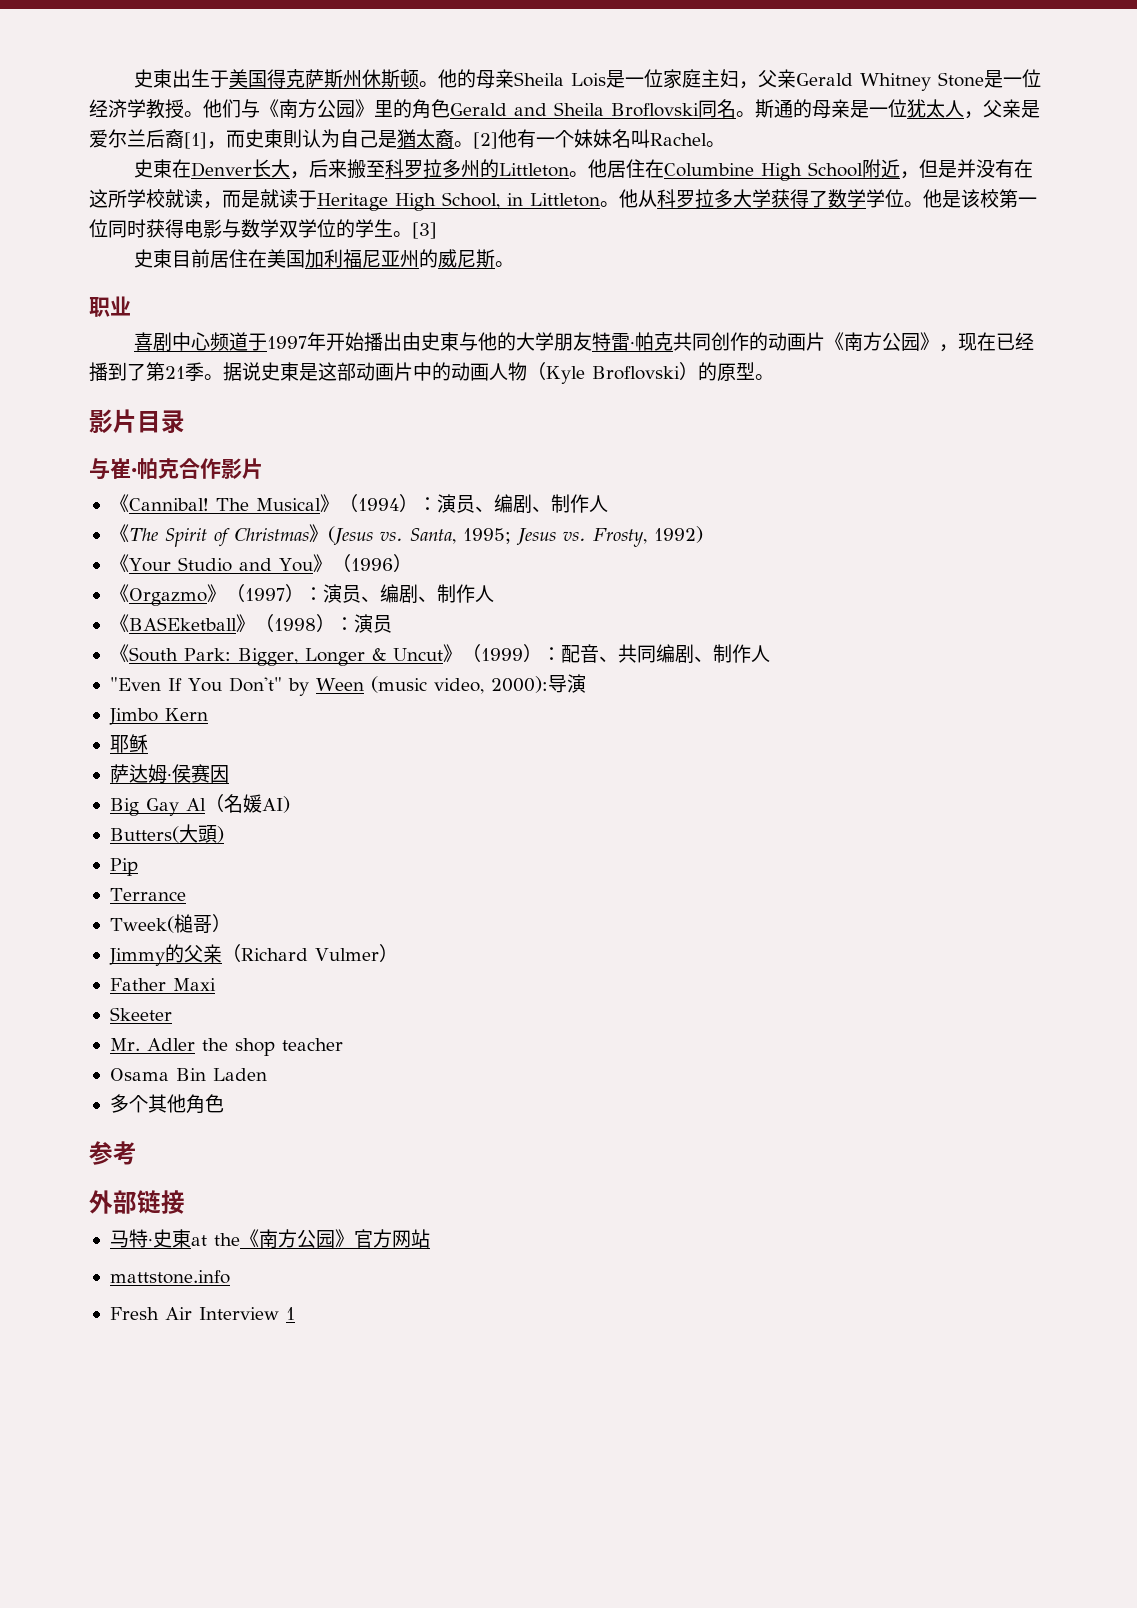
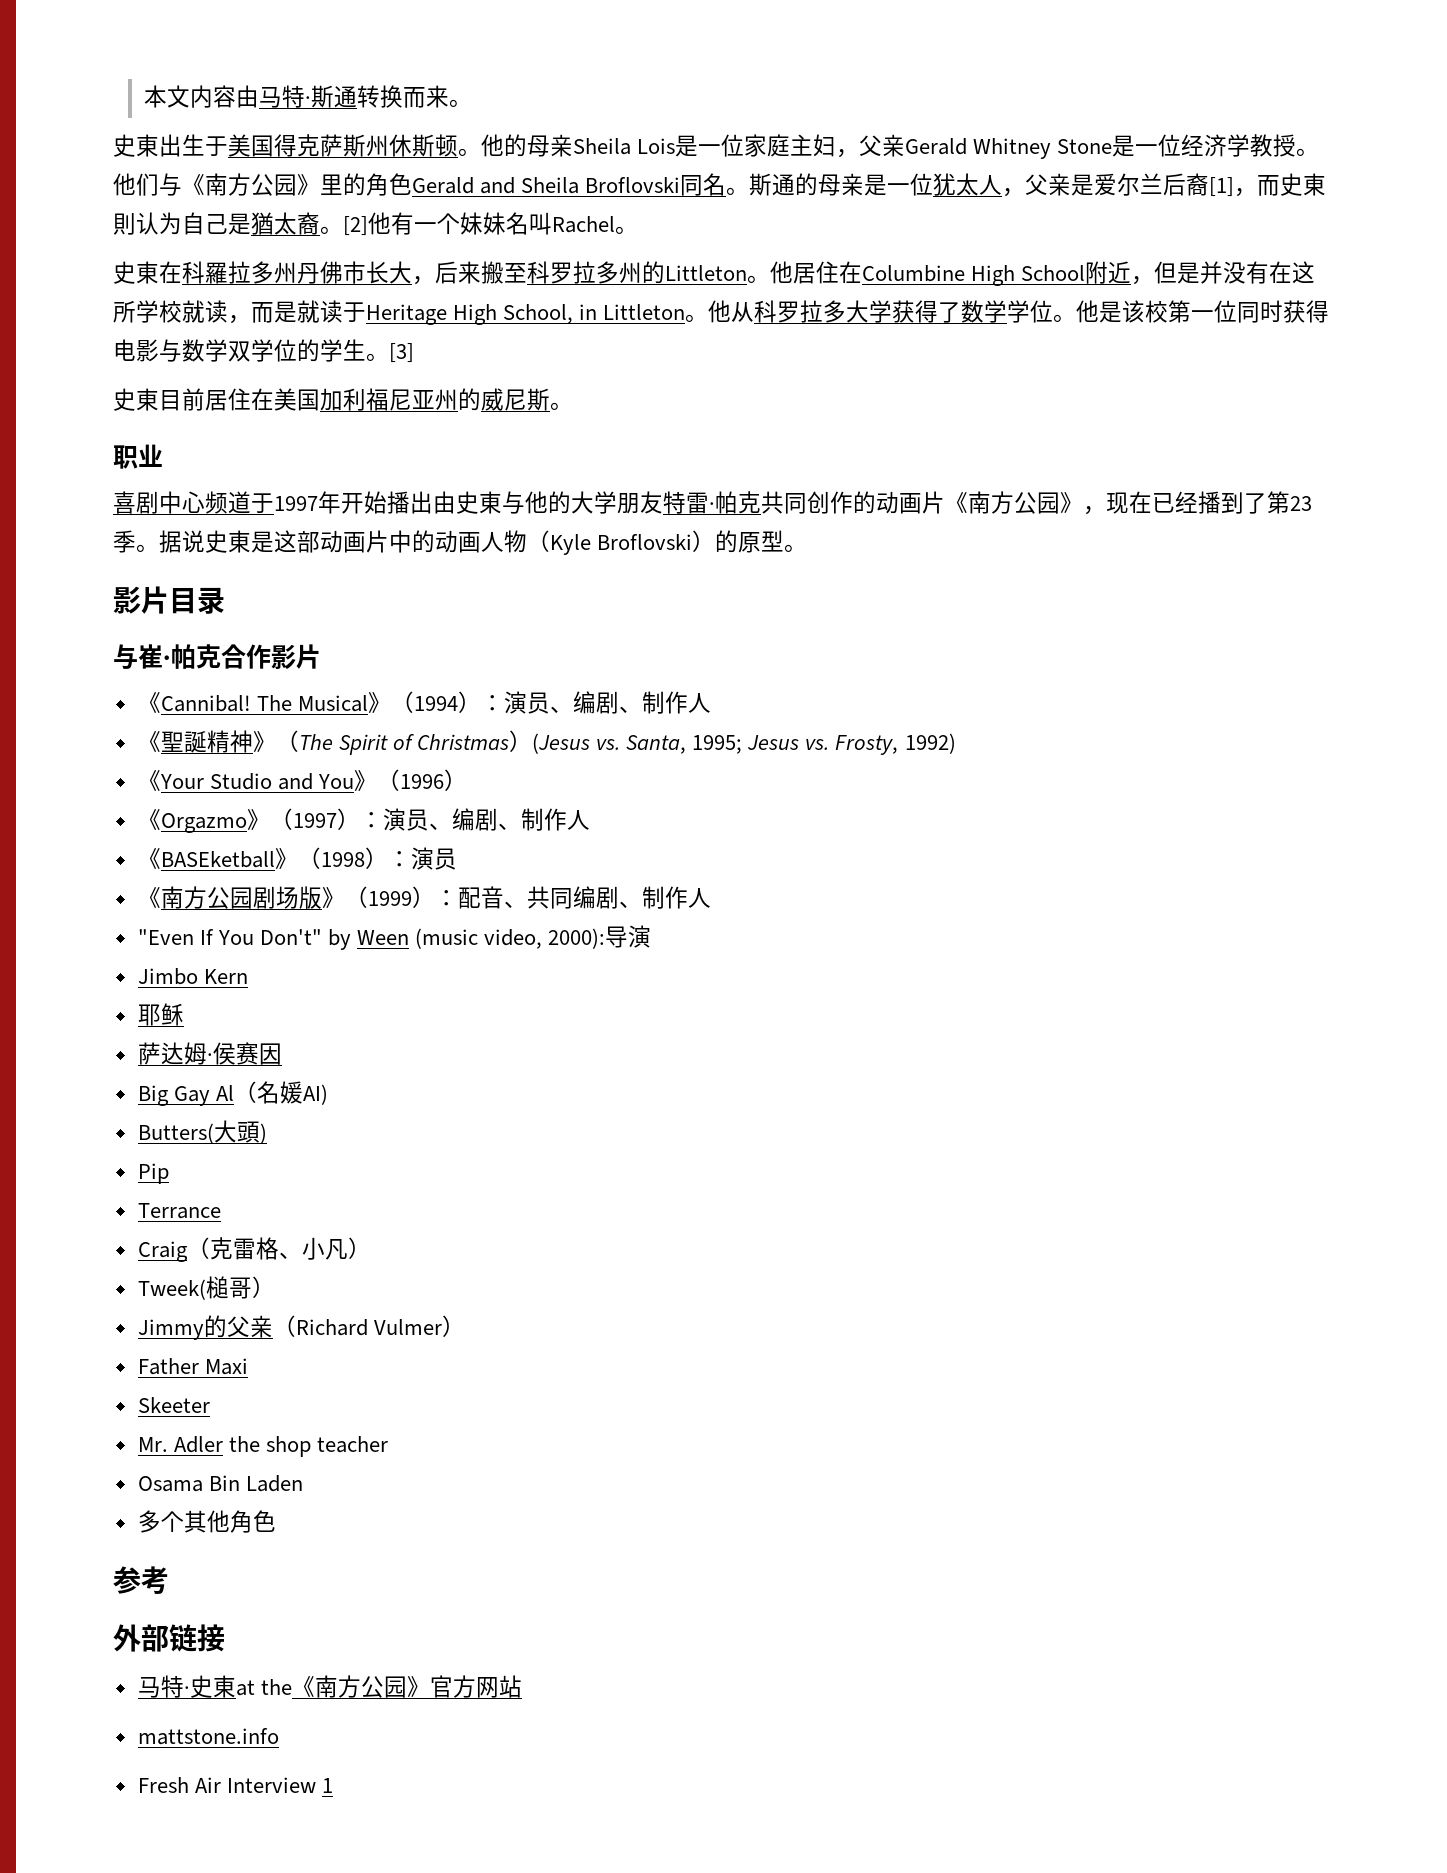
+ 本文内容由马特·斯通转换而来。
- 史東在Denver长大，后来搬至科罗拉多州的Littleton。
+ 史東在科羅拉多州丹佛市长大，后来搬至科罗拉多州的Littleton。
- 喜剧中心频道于1997年开始播出由史東与他的大学朋友特雷·帕克共同创作的动画片《南方公园》，现在已经播到了第21季。
+ 喜剧中心频道于1997年开始播出由史東与他的大学朋友特雷·帕克共同创作的动画片《南方公园》，现在已经播到了第23季。
- 《The Spirit of Christmas》(Jesus vs. Santa, 1995; Jesus vs. Frosty, 1992)
+ 《聖誕精神》（The Spirit of Christmas）(Jesus vs. Santa, 1995; Jesus vs. Frosty, 1992)
- 《South Park: Bigger, Longer & Uncut》（1999）：配音、共同编剧、制作人
+ 《南方公园剧场版》（1999）：配音、共同编剧、制作人
+ Craig（克雷格、小凡）

